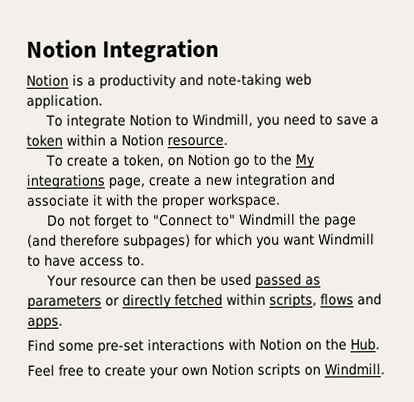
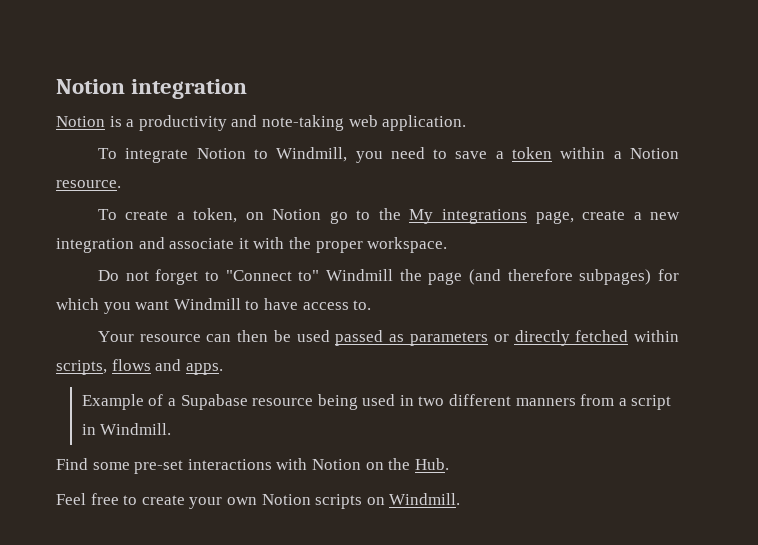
- Notion Integration
+ Notion integration
+ Example of a Supabase resource being used in two different manners from a script in Windmill.

